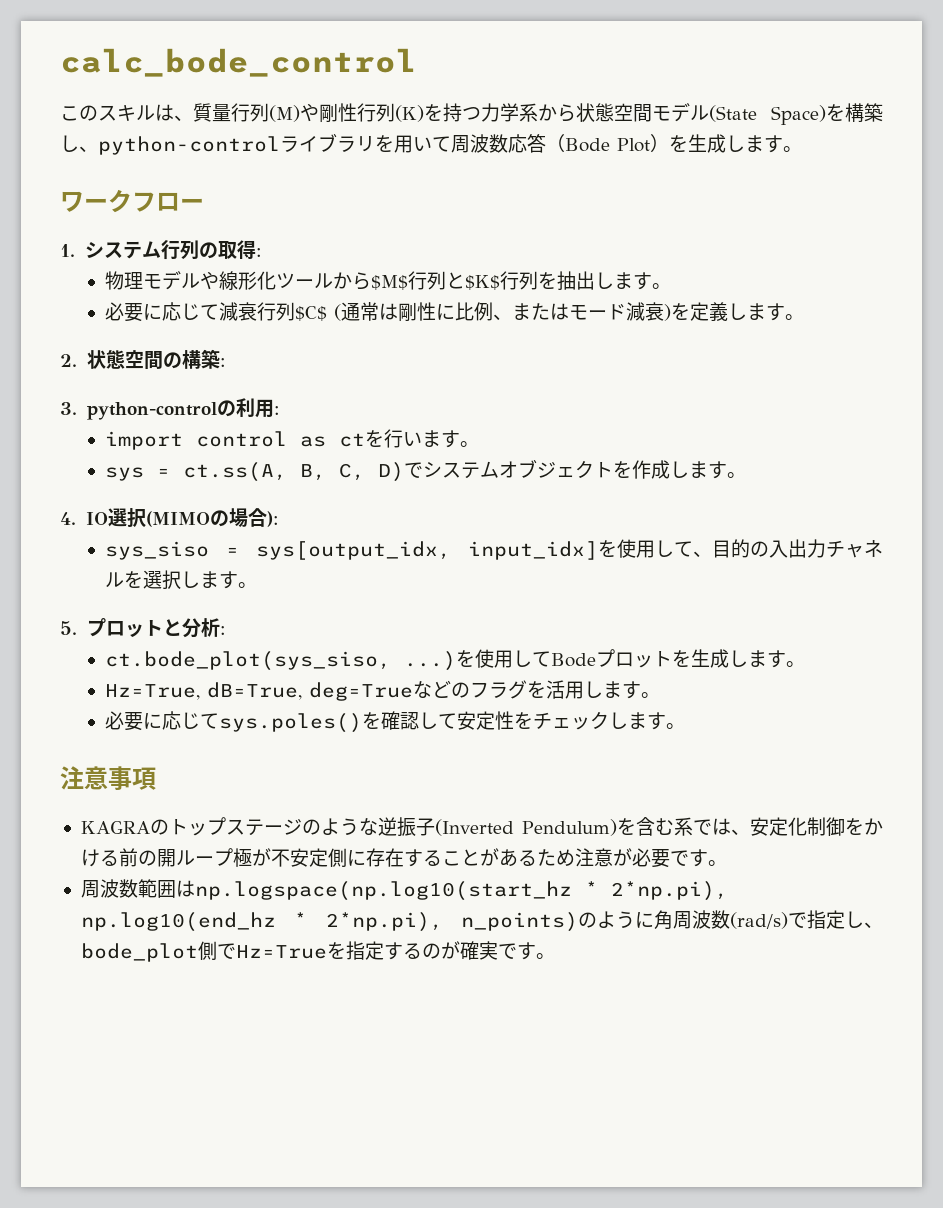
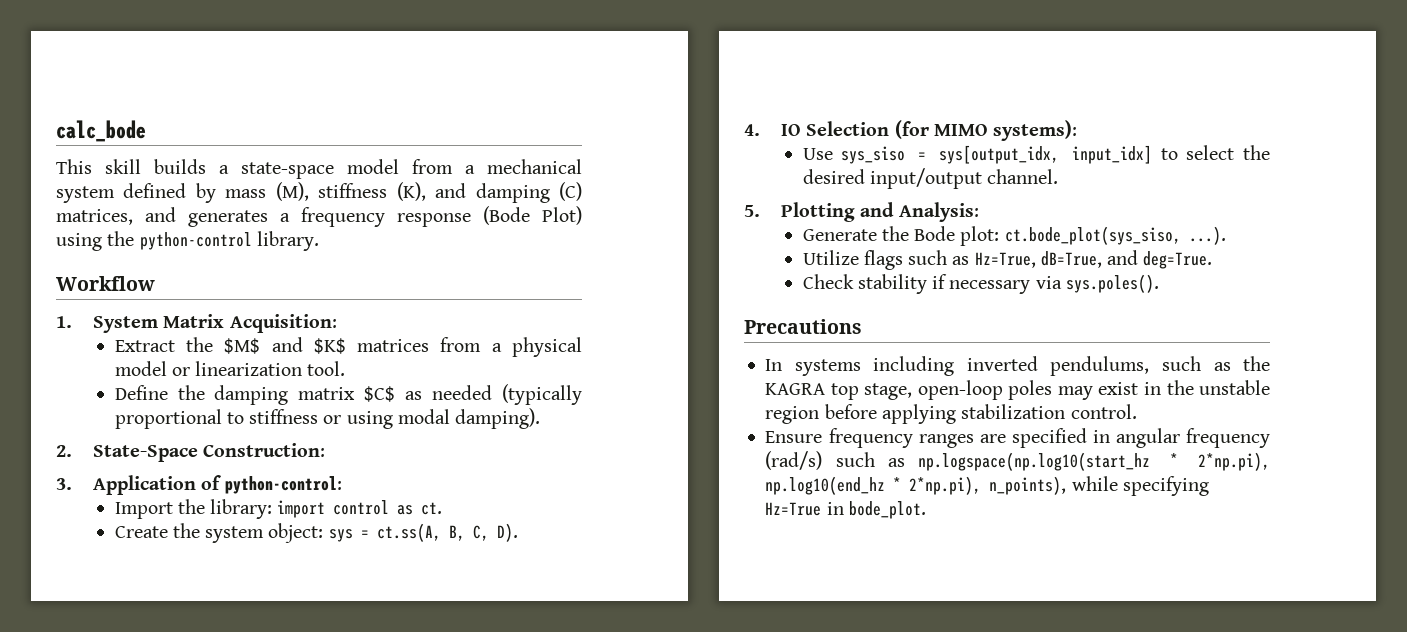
- calc_bode_control
- このスキルは、質量行列(M)や剛性行列(K)を持つ力学系から状態空間モデル(State Space)を構築し、python-controlライブラリを用いて周波数応答（Bode Plot）を生成します。
- ワークフロー
- 1.システム行列の取得:
- 物理モデルや線形化ツールから$M$行列と$K$行列を抽出します。
- 必要に応じて減衰行列$C$ (通常は剛性に比例、またはモード減衰)を定義します。
- 2.状態空間の構築:
- 3. python-controlの利用:
- import control as ctを行います。
- sys = ct.ss(A, B, C, D)でシステムオブジェクトを作成します。
- 4. IO選択(MIMOの場合):
- sys_siso = sys[output_idx, input_idx]を使用して、目的の入出力チャネルを選択します。
- 5.プロットと分析:
- ct.bode_plot(sys_siso, ...)を使用してBodeプロットを生成します。
- Hz=True, dB=True, deg=Trueなどのフラグを活用します。
- 必要に応じてsys.poles()を確認して安定性をチェックします。
- 注意事項
- KAGRAのトップステージのような逆振子(Inverted Pendulum)を含む系では、安定化制御をかける前の開ループ極が不安定側に存在することがあるため注意が必要です。
- 周波数範囲はnp.logspace(np.log10(start_hz * 2*np.pi), np.log10(end_hz * 2*np.pi), n_points)のように角周波数(rad/s)で指定し、bode_plot側でHz=Trueを指定するのが確実です。
+ calc_bode
+ This skill builds a state-space model from a mechanical system defined by mass (M), stiffness (K), and damping (C) matrices, and generates a frequency response (Bode Plot) using the python-control library.
+ Workflow
+ 1. System Matrix Acquisition:
+ Extract the $M$ and $K$ matrices from a physical model or linearization tool.
+ Define the damping matrix $C$ as needed (typically proportional to stiffness or using modal damping).
+ 2. State-Space Construction:
+ 3. Application of python-control:
+ Import the library: import control as ct.
+ Create the system object: sys = ct.ss(A, B, C, D).
+ 4. IO Selection (for MIMO systems):
+ Use sys_siso = sys[output_idx, input_idx] to select the desired input/output channel.
+ 5. Plotting and Analysis:
+ Generate the Bode plot: ct.bode_plot(sys_siso, ...).
+ Utilize flags such as Hz=True, dB=True, and deg=True.
+ Check stability if necessary via sys.poles().
+ Precautions
+ In systems including inverted pendulums, such as the KAGRA top stage, open-loop poles may exist in the unstable region before applying stabilization control.
+ Ensure frequency ranges are specified in angular frequency (rad/s) such as np.logspace(np.log10(start_hz * 2*np.pi), np.log10(end_hz * 2*np.pi), n_points), while specifying Hz=True in bode_plot.

